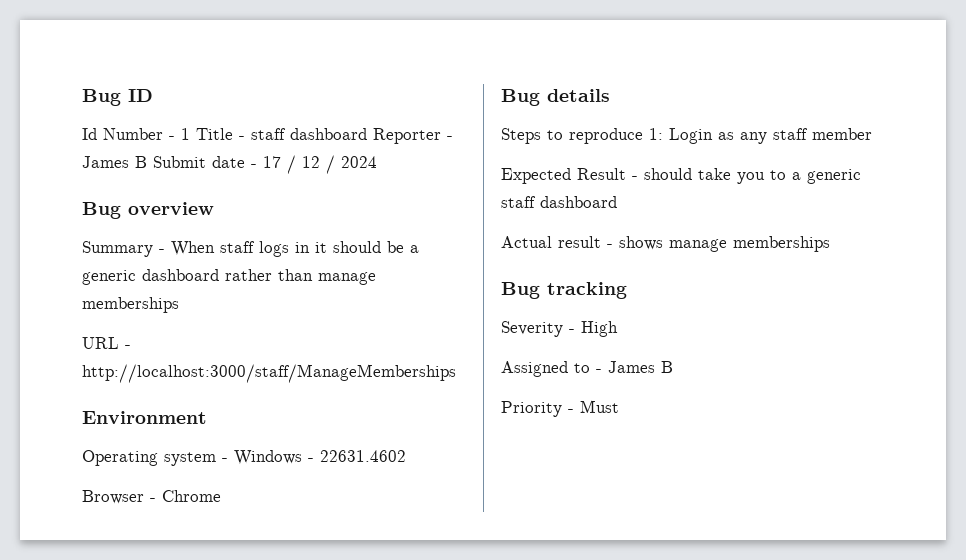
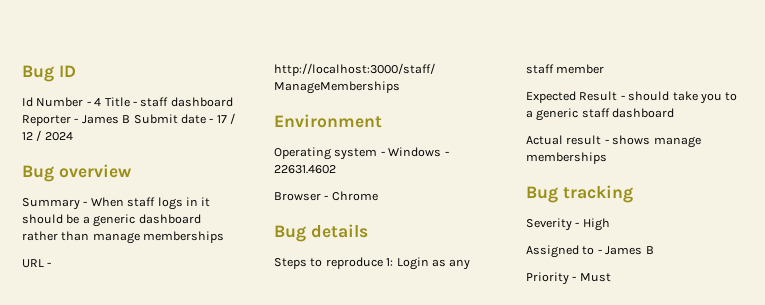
- Id Number - 1 Title - staff dashboard Reporter - James B Submit date - 17 / 12 / 2024
+ Id Number - 4 Title - staff dashboard Reporter - James B Submit date - 17 / 12 / 2024

